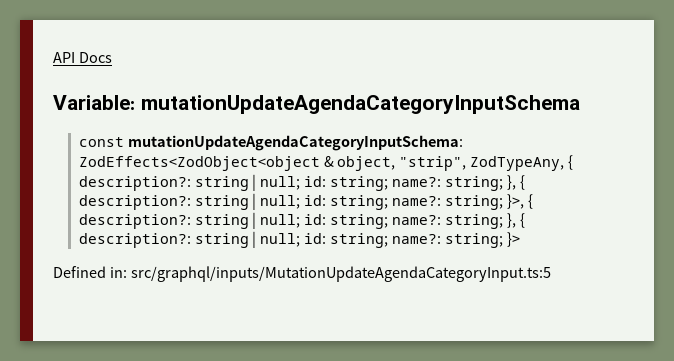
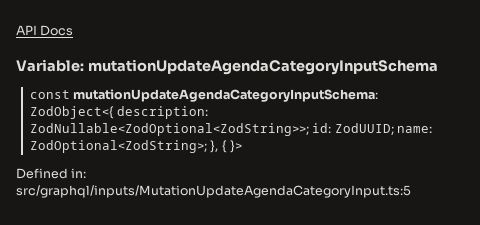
- const mutationUpdateAgendaCategoryInputSchema: ZodEffects<ZodObject<object & object, "strip", ZodTypeAny, { description?: string | null; id: string; name?: string; }, { description?: string | null; id: string; name?: string; }>, { description?: string | null; id: string; name?: string; }, { description?: string | null; id: string; name?: string; }>
+ const mutationUpdateAgendaCategoryInputSchema: ZodObject<{ description: ZodNullable<ZodOptional<ZodString>>; id: ZodUUID; name: ZodOptional<ZodString>; }, { }>

